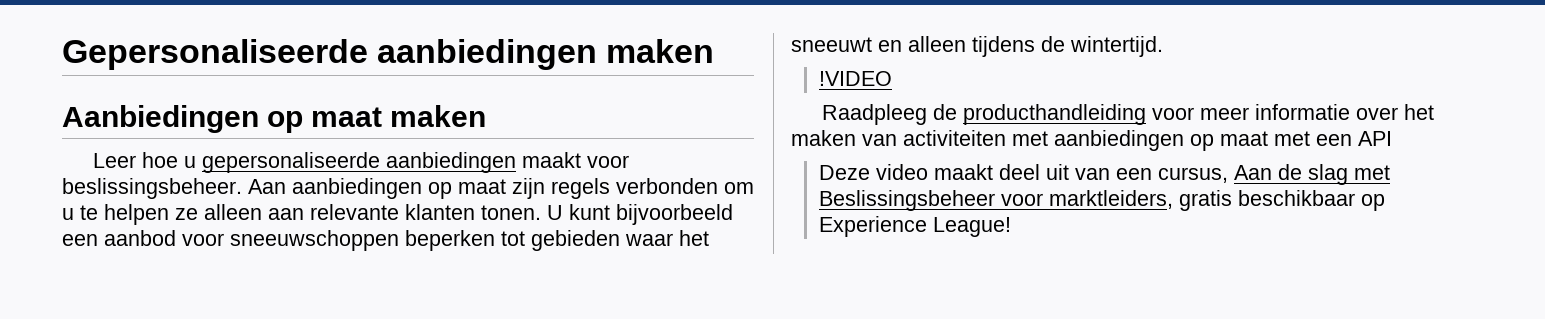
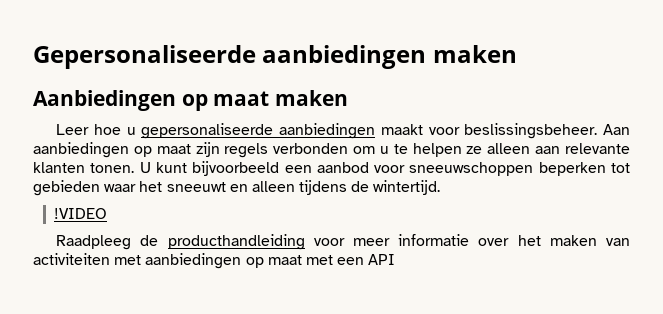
- Deze video maakt deel uit van een cursus, Aan de slag met Beslissingsbeheer voor marktleiders, gratis beschikbaar op Experience League!

